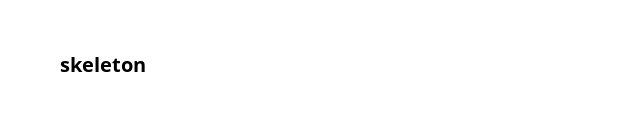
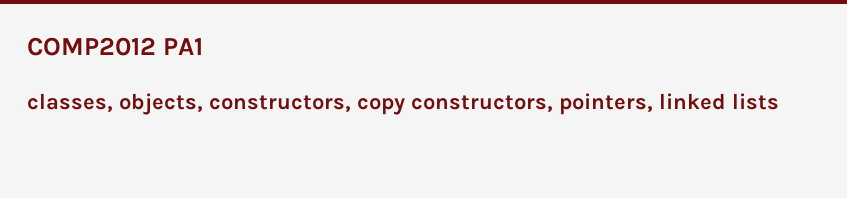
- skeleton
+ COMP2012 PA1
+ classes, objects, constructors, copy constructors, pointers, linked lists

